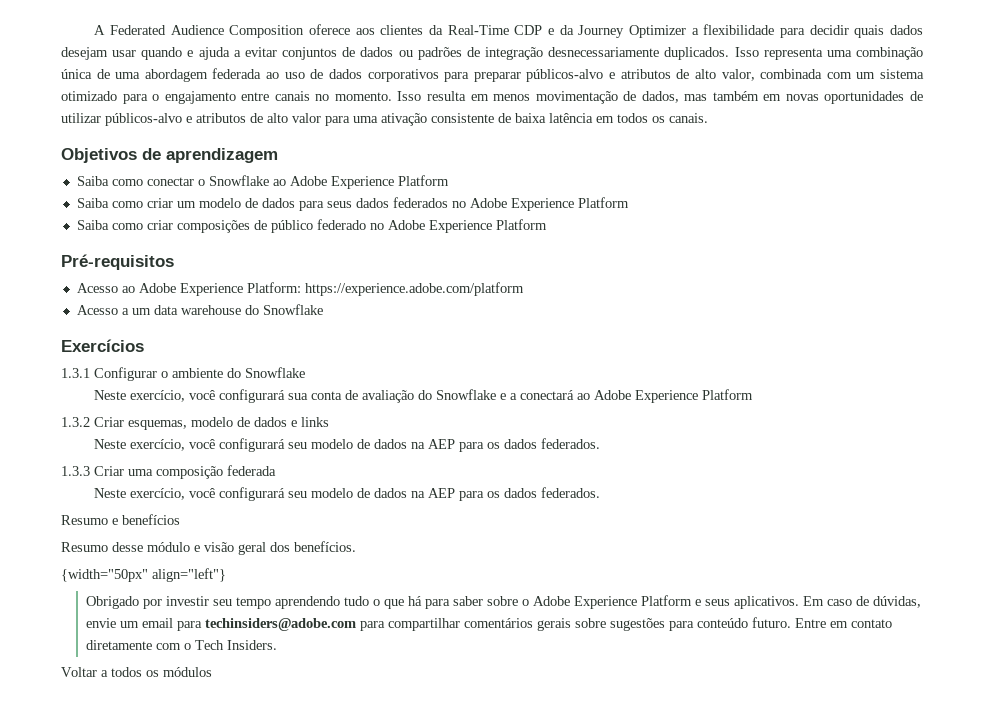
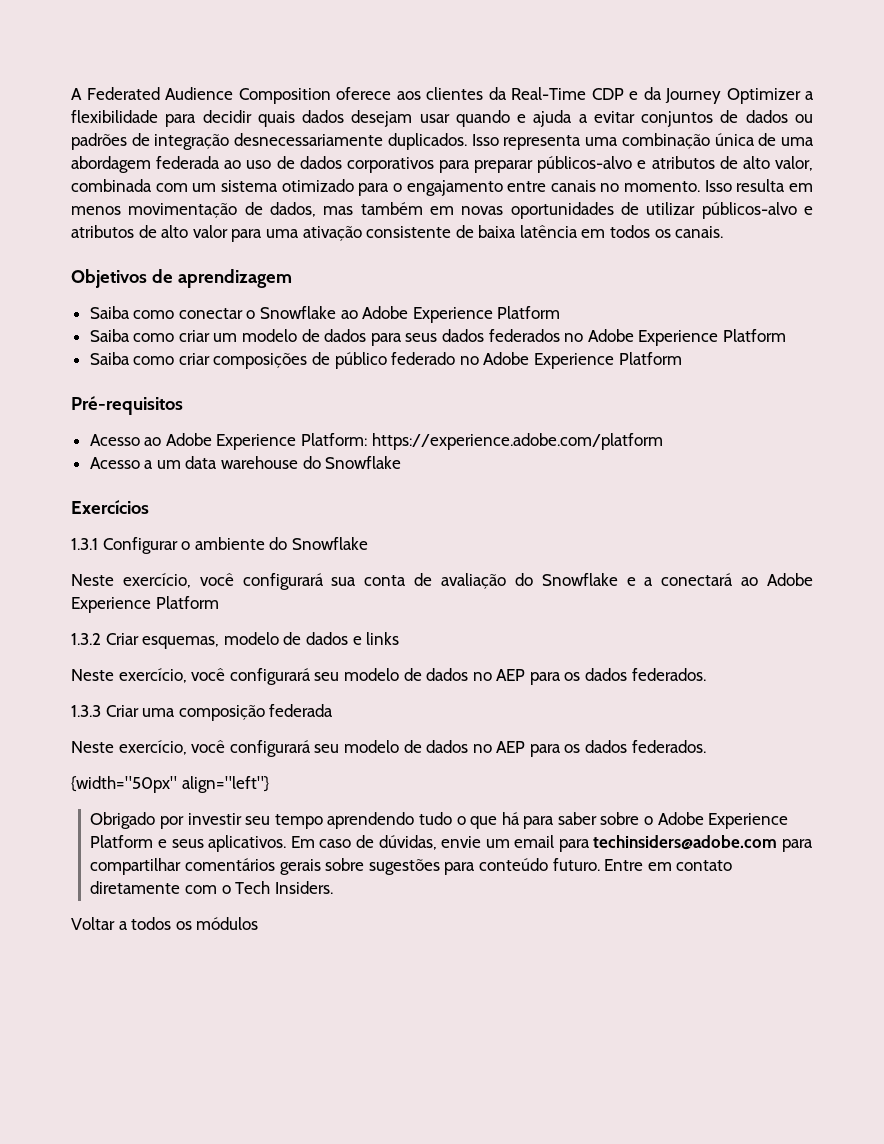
  1.3.2 Criar esquemas, modelo de dados e links
- Neste exercício, você configurará seu modelo de dados na AEP para os dados federados.
+ Neste exercício, você configurará seu modelo de dados no AEP para os dados federados.
  1.3.3 Criar uma composição federada
- Neste exercício, você configurará seu modelo de dados na AEP para os dados federados.
- Resumo e benefícios
- Resumo desse módulo e visão geral dos benefícios.
+ Neste exercício, você configurará seu modelo de dados no AEP para os dados federados.

